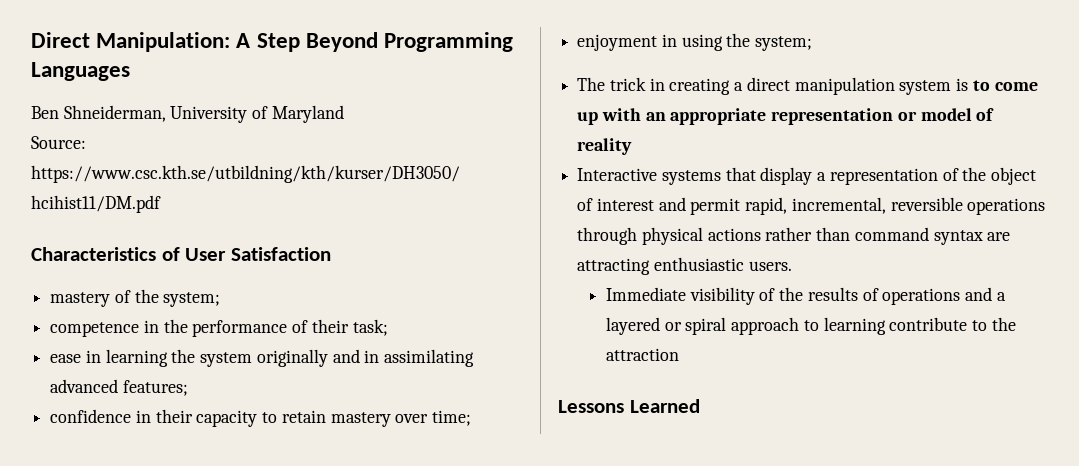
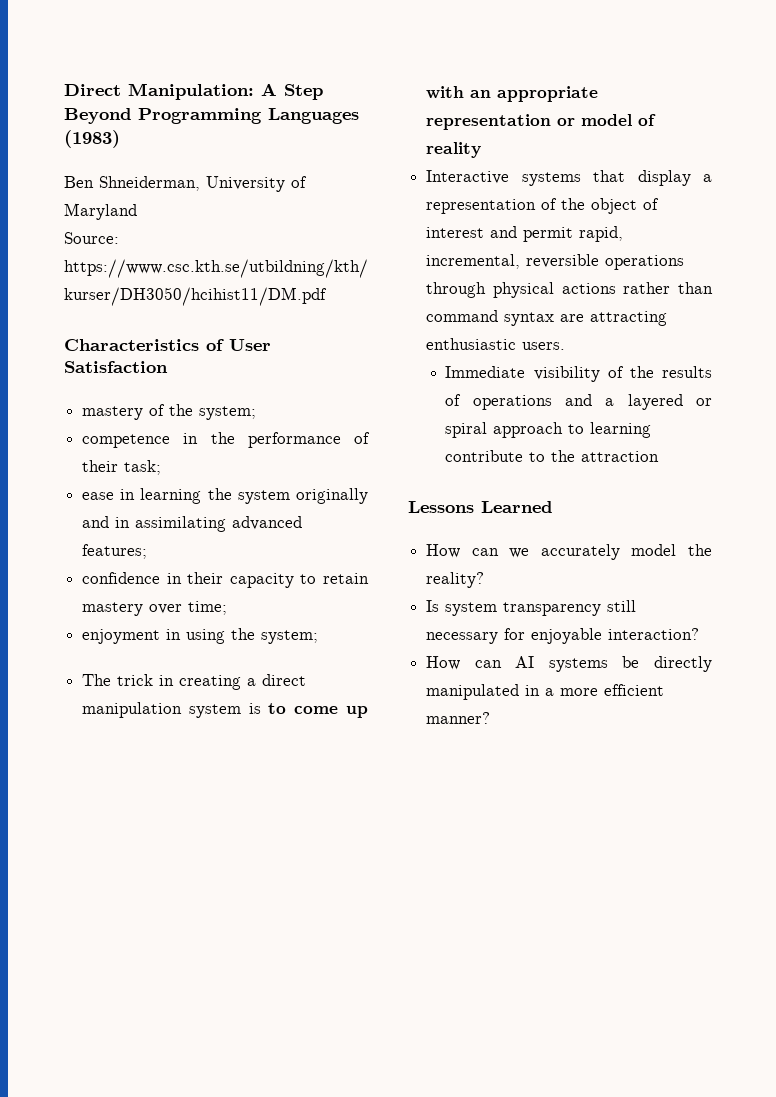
- Direct Manipulation: A Step Beyond Programming Languages
+ Direct Manipulation: A Step Beyond Programming Languages (1983)
+ How can we accurately model the reality?
+ Is system transparency still necessary for enjoyable interaction?
+ How can AI systems be directly manipulated in a more efficient manner?

